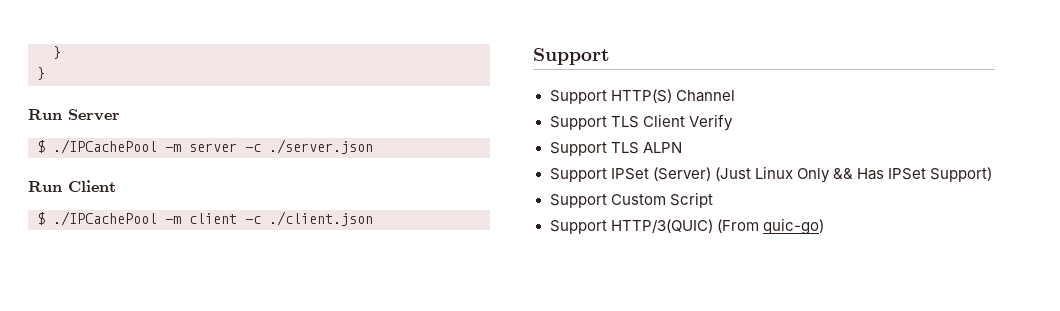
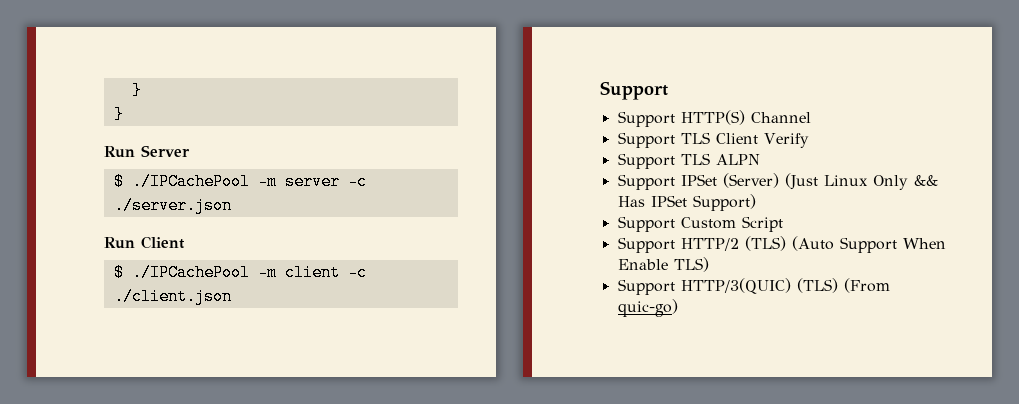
+ Support HTTP/2 (TLS) (Auto Support When Enable TLS)
- Support HTTP/3(QUIC) (From quic-go)
+ Support HTTP/3(QUIC) (TLS) (From quic-go)

